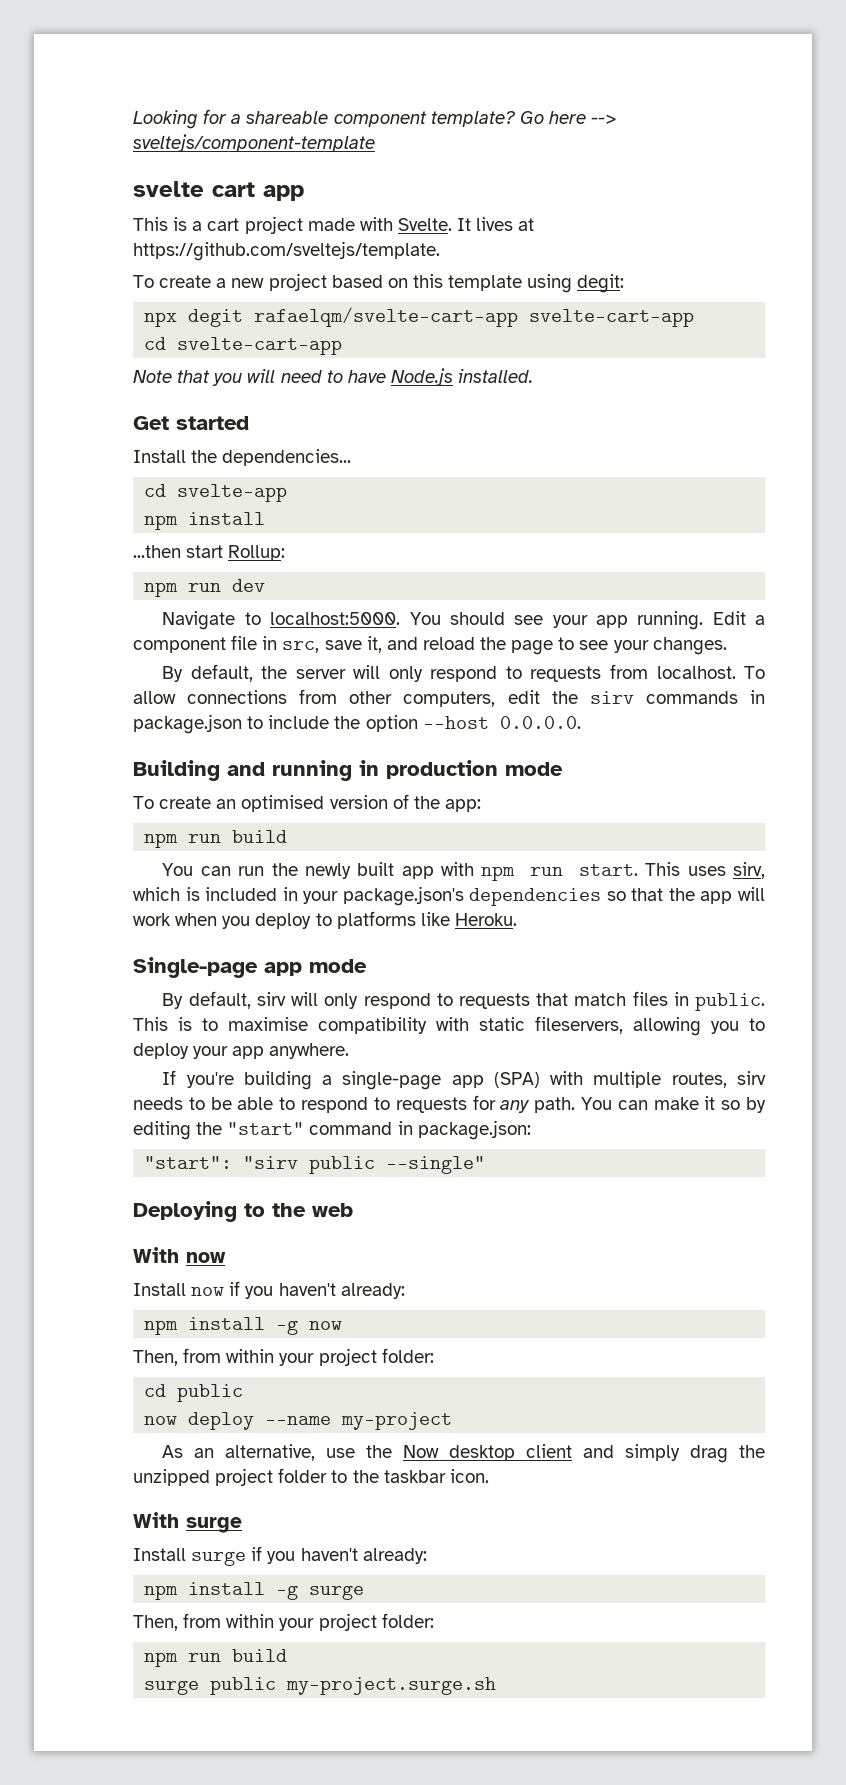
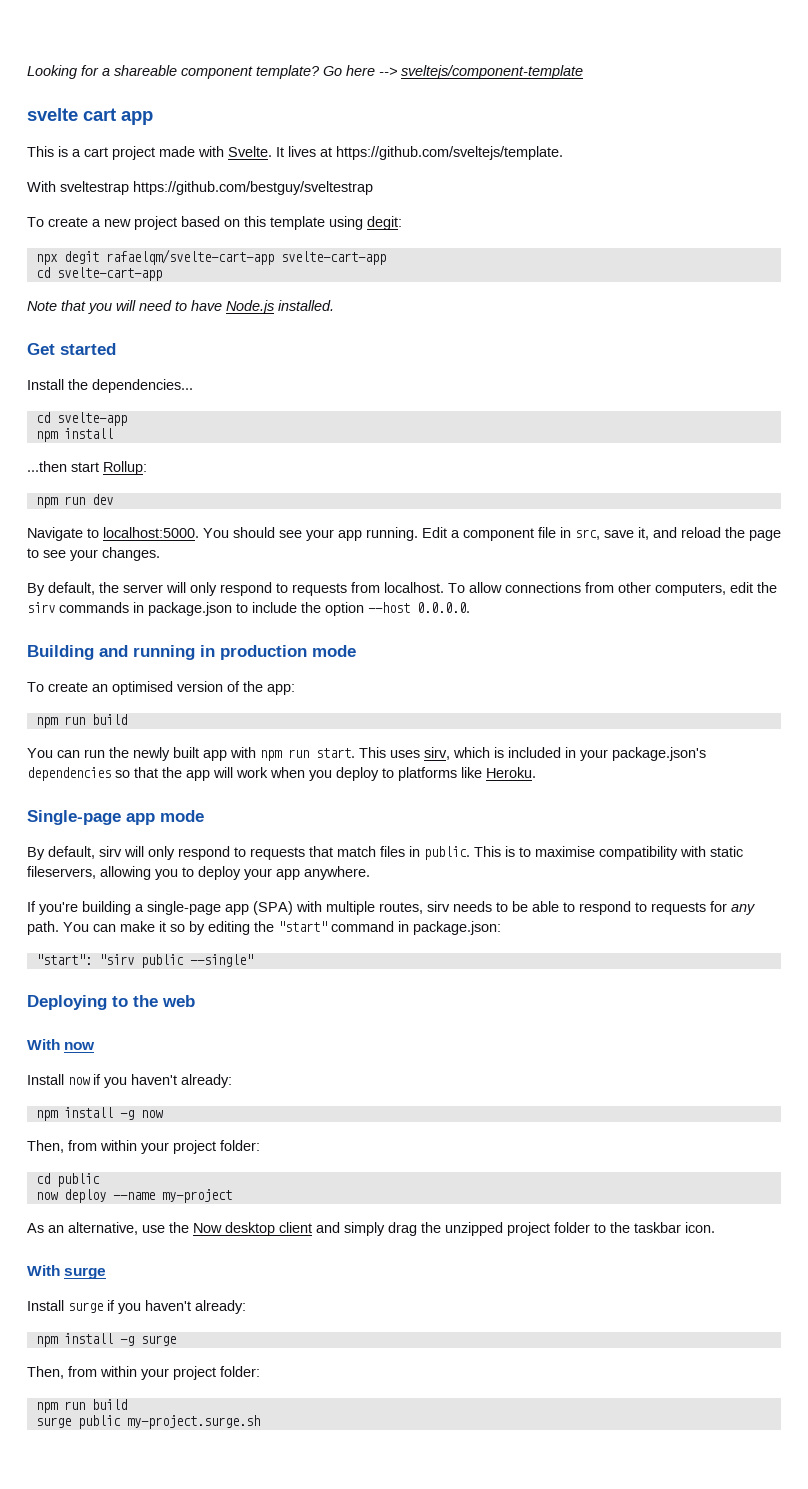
+ With sveltestrap https://github.com/bestguy/sveltestrap

